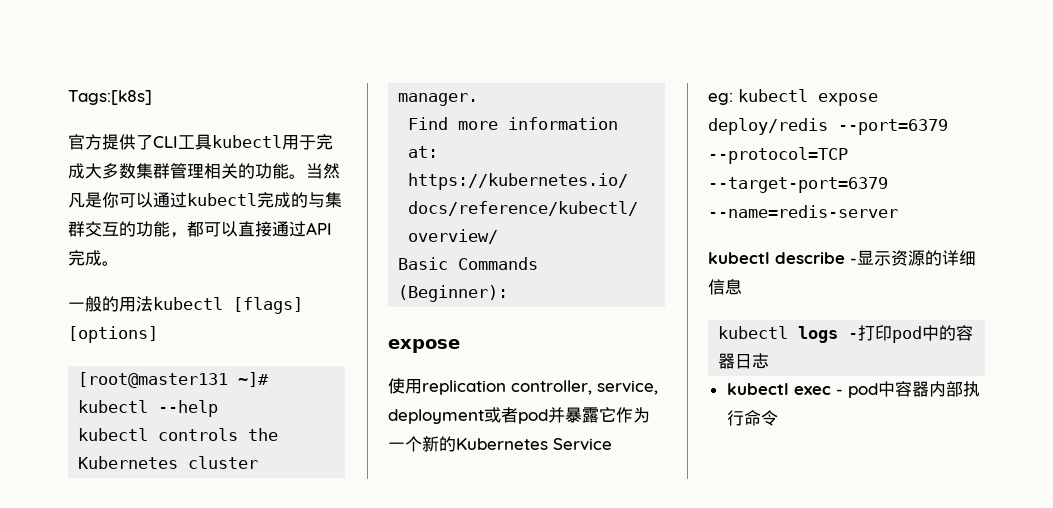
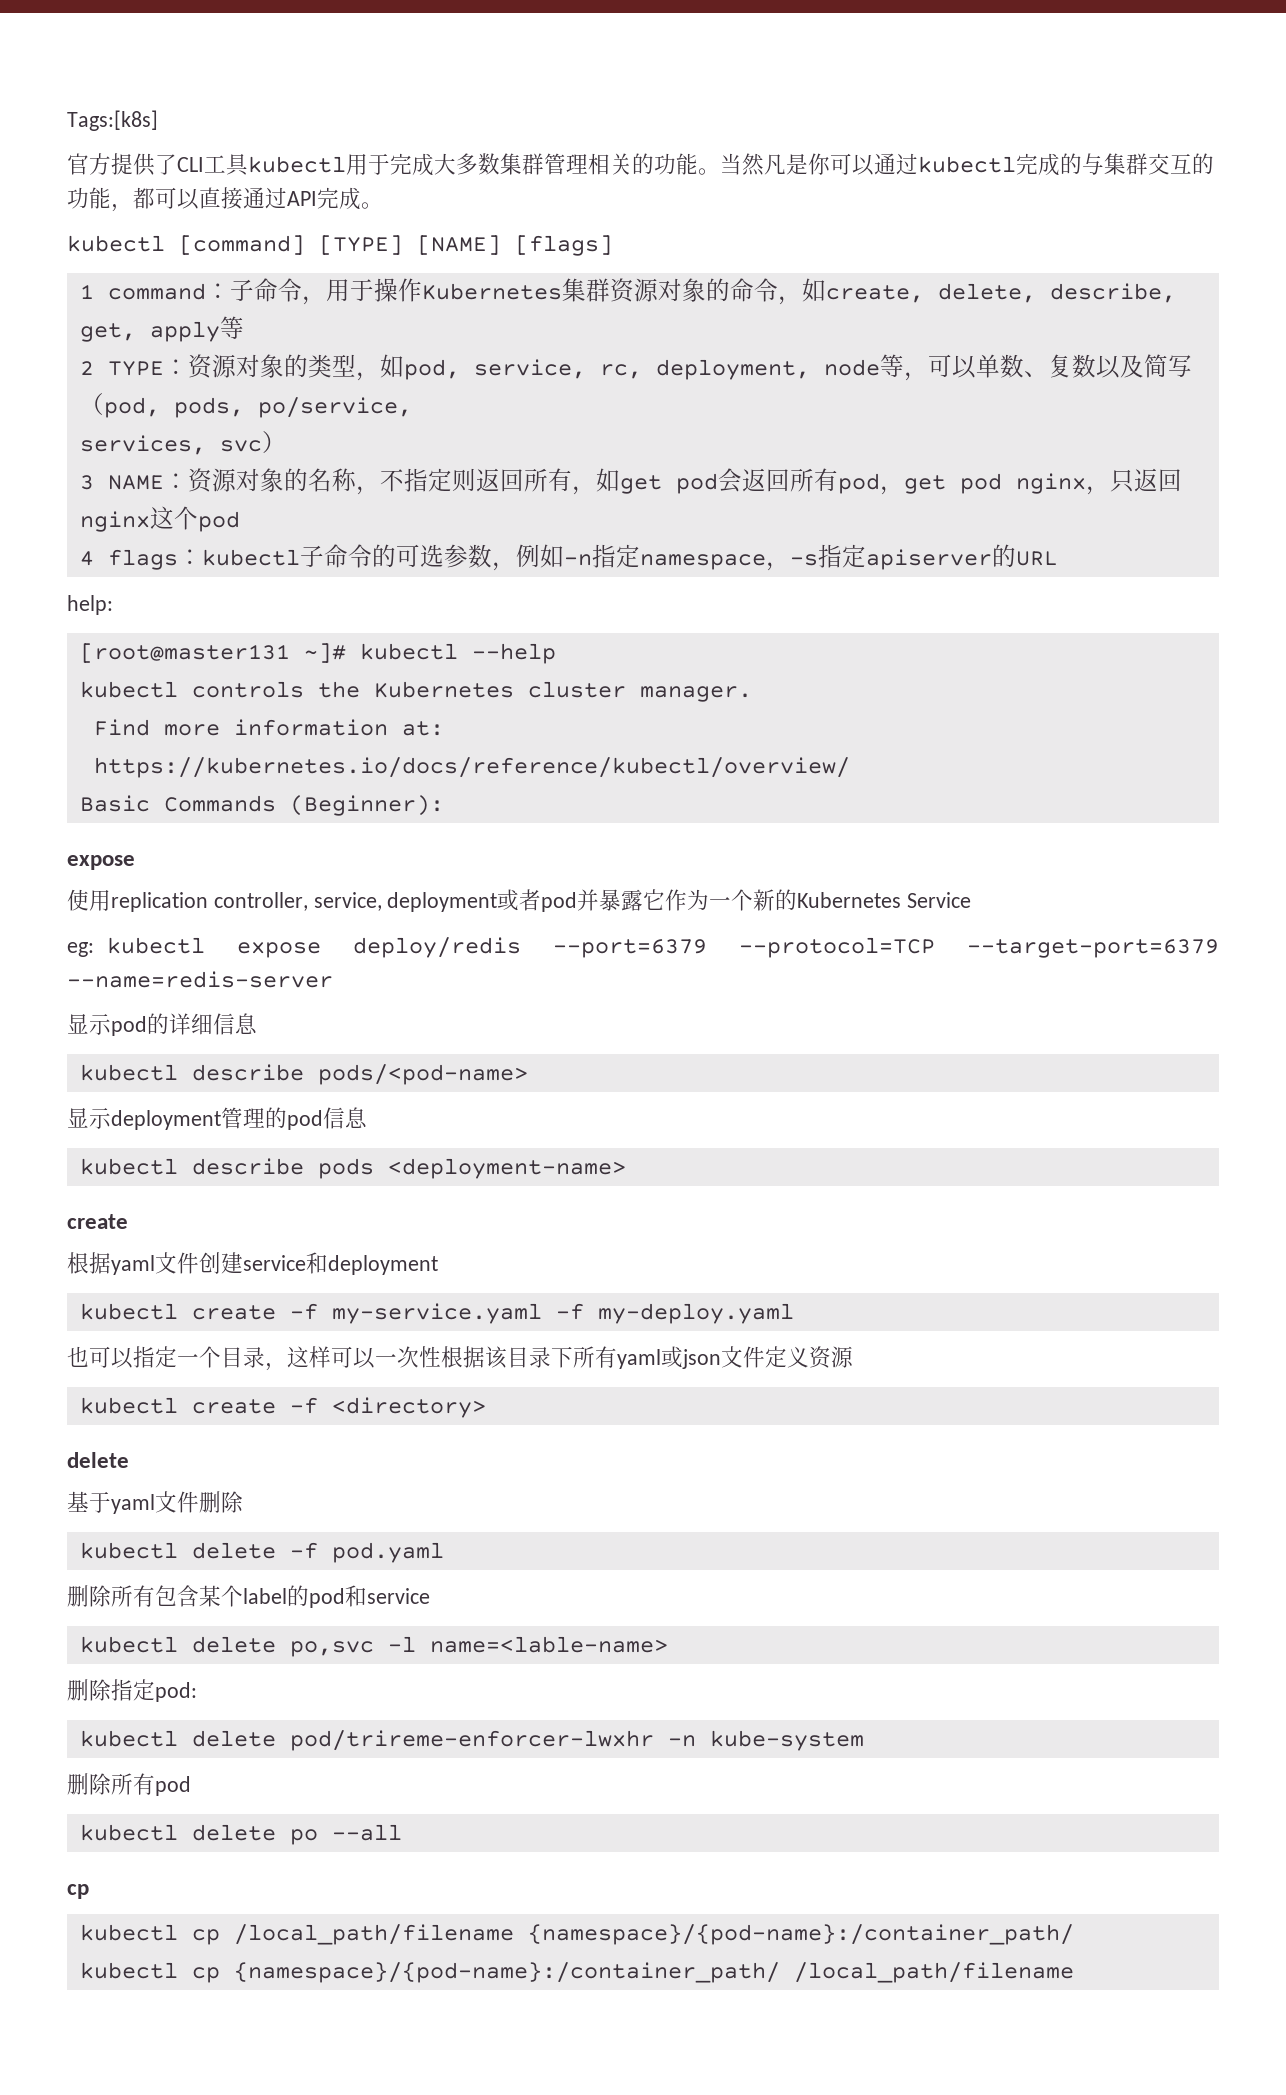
- 一般的用法kubectl [flags] [options]
+ kubectl [command] [TYPE] [NAME] [flags]
+ 1 command：子命令，用于操作Kubernetes集群资源对象的命令，如create, delete, describe, get, apply等
+ 2 TYPE：资源对象的类型，如pod, service, rc, deployment, node等，可以单数、复数以及简写（pod, pods, po/service,
+ services, svc）
+ 3 NAME：资源对象的名称，不指定则返回所有，如get pod会返回所有pod，get pod nginx，只返回nginx这个pod
+ 4 flags：kubectl子命令的可选参数，例如-n指定namespace，-s指定apiserver的URL
+ help:
- kubectl describe -显示资源的详细信息
+ 显示pod的详细信息
- kubectl logs -打印pod中的容器日志
- kubectl exec - pod中容器内部执行命令
+ kubectl describe pods/<pod-name>
+ 显示deployment管理的pod信息
+ kubectl describe pods <deployment-name>
+ create
+ 根据yaml文件创建service和deployment
+ kubectl create -f my-service.yaml -f my-deploy.yaml
+ 也可以指定一个目录，这样可以一次性根据该目录下所有yaml或json文件定义资源
+ kubectl create -f <directory>
+ delete
+ 基于yaml文件删除
+ kubectl delete -f pod.yaml
+ 删除所有包含某个label的pod和service
+ kubectl delete po,svc -l name=<lable-name>
+ 删除指定pod:
+ kubectl delete pod/trireme-enforcer-lwxhr -n kube-system
+ 删除所有pod
+ kubectl delete po --all
+ cp
+ kubectl cp /local_path/filename {namespace}/{pod-name}:/container_path/
+ kubectl cp {namespace}/{pod-name}:/container_path/ /local_path/filename

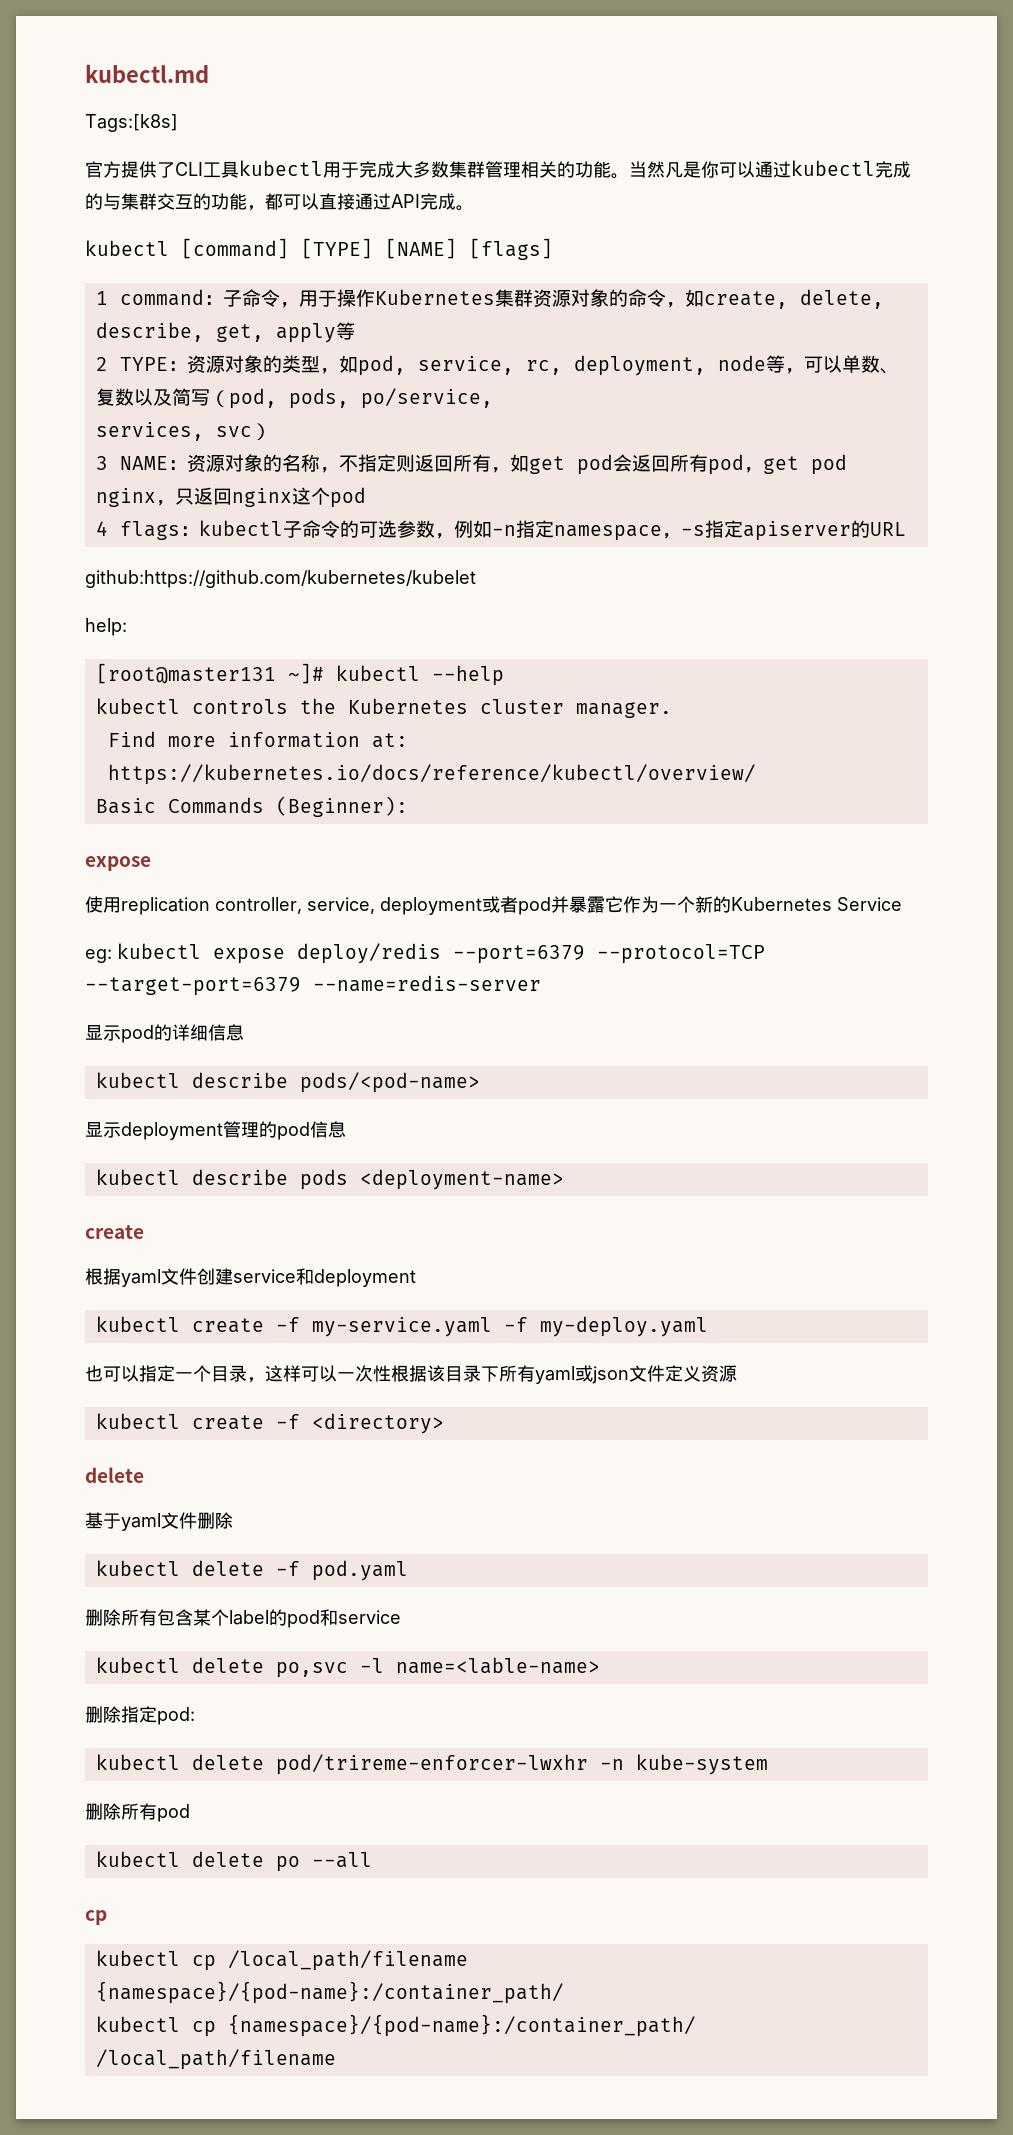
+ kubectl.md
+ github:https://github.com/kubernetes/kubelet

